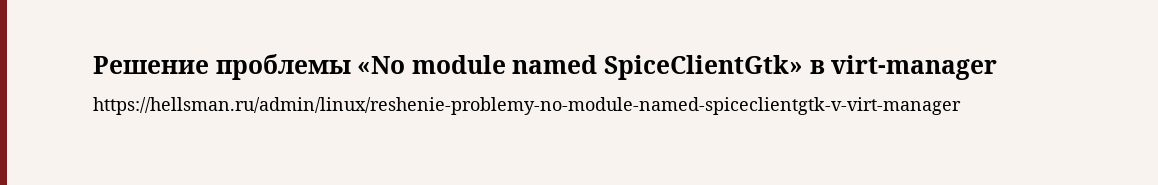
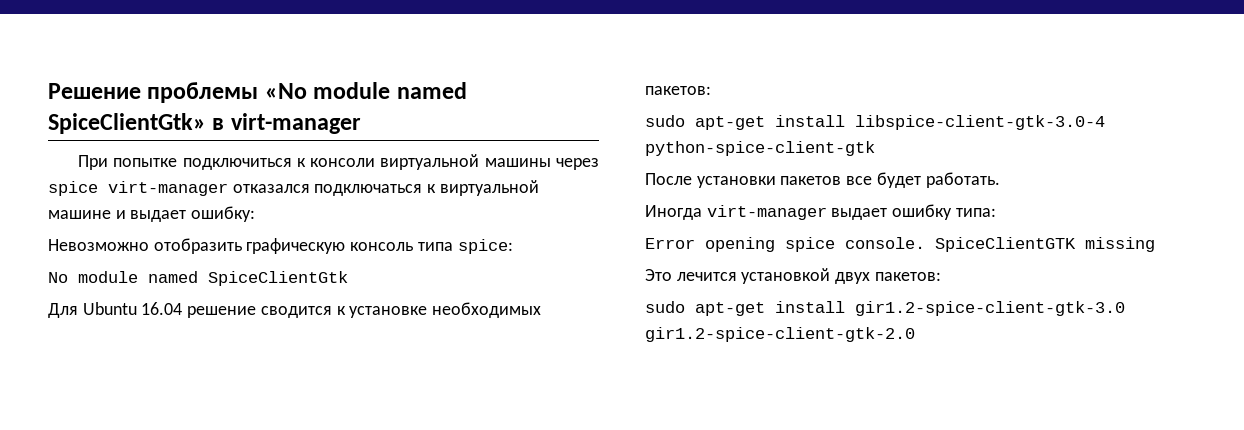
- https://hellsman.ru/admin/linux/reshenie-problemy-no-module-named-spiceclientgtk-v-virt-manager
+ При попытке подключиться к консоли виртуальной машины через spice virt-manager отказался подключаться к виртуальной машине и выдает ошибку:
+ Невозможно отобразить графическую консоль типа spice:
+ No module named SpiceClientGtk
+ Для Ubuntu 16.04 решение сводится к установке необходимых пакетов:
+ sudo apt-get install libspice-client-gtk-3.0-4 python-spice-client-gtk
+ После установки пакетов все будет работать.
+ Иногда virt-manager выдает ошибку типа:
+ Error opening spice console. SpiceClientGTK missing
+ Это лечится установкой двух пакетов:
+ sudo apt-get install gir1.2-spice-client-gtk-3.0 gir1.2-spice-client-gtk-2.0

